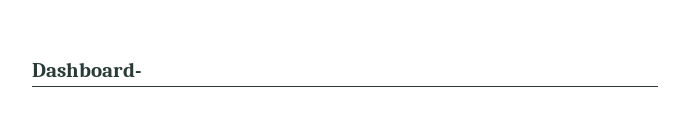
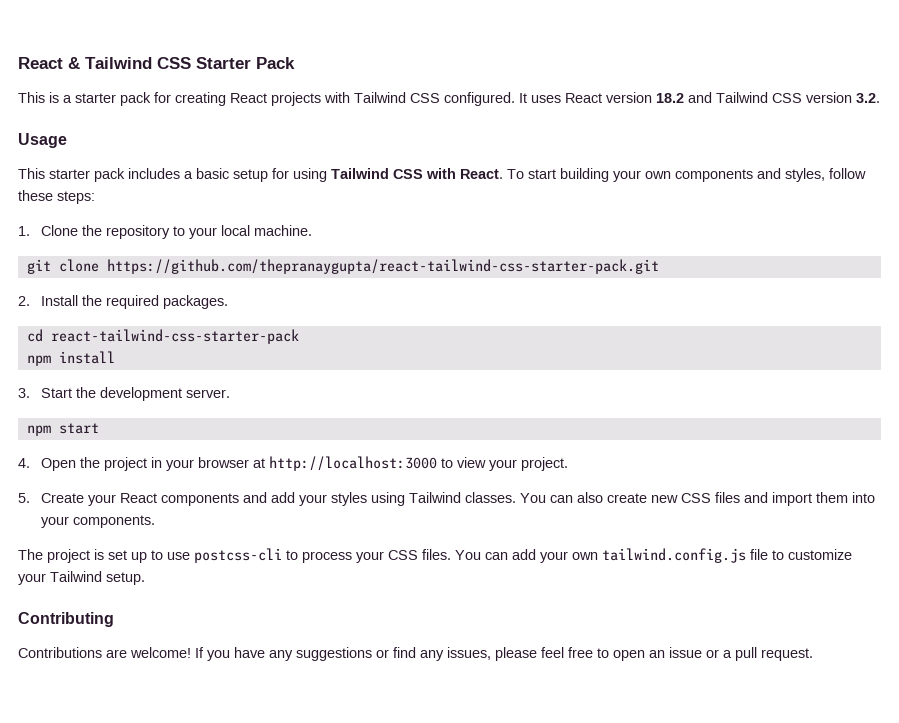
- Dashboard-
+ React & Tailwind CSS Starter Pack
+ This is a starter pack for creating React projects with Tailwind CSS configured. It uses React version 18.2 and Tailwind CSS version 3.2.
+ Usage
+ This starter pack includes a basic setup for using Tailwind CSS with React. To start building your own components and styles, follow these steps:
+ 1. Clone the repository to your local machine.
+ git clone https://github.com/thepranaygupta/react-tailwind-css-starter-pack.git
+ 2. Install the required packages.
+ cd react-tailwind-css-starter-pack
+ npm install
+ 3. Start the development server.
+ npm start
+ 4. Open the project in your browser at http://localhost:3000 to view your project.
+ 5. Create your React components and add your styles using Tailwind classes. You can also create new CSS files and import them into your components.
+ The project is set up to use postcss-cli to process your CSS files. You can add your own tailwind.config.js file to customize your Tailwind setup.
+ Contributing
+ Contributions are welcome! If you have any suggestions or find any issues, please feel free to open an issue or a pull request.

